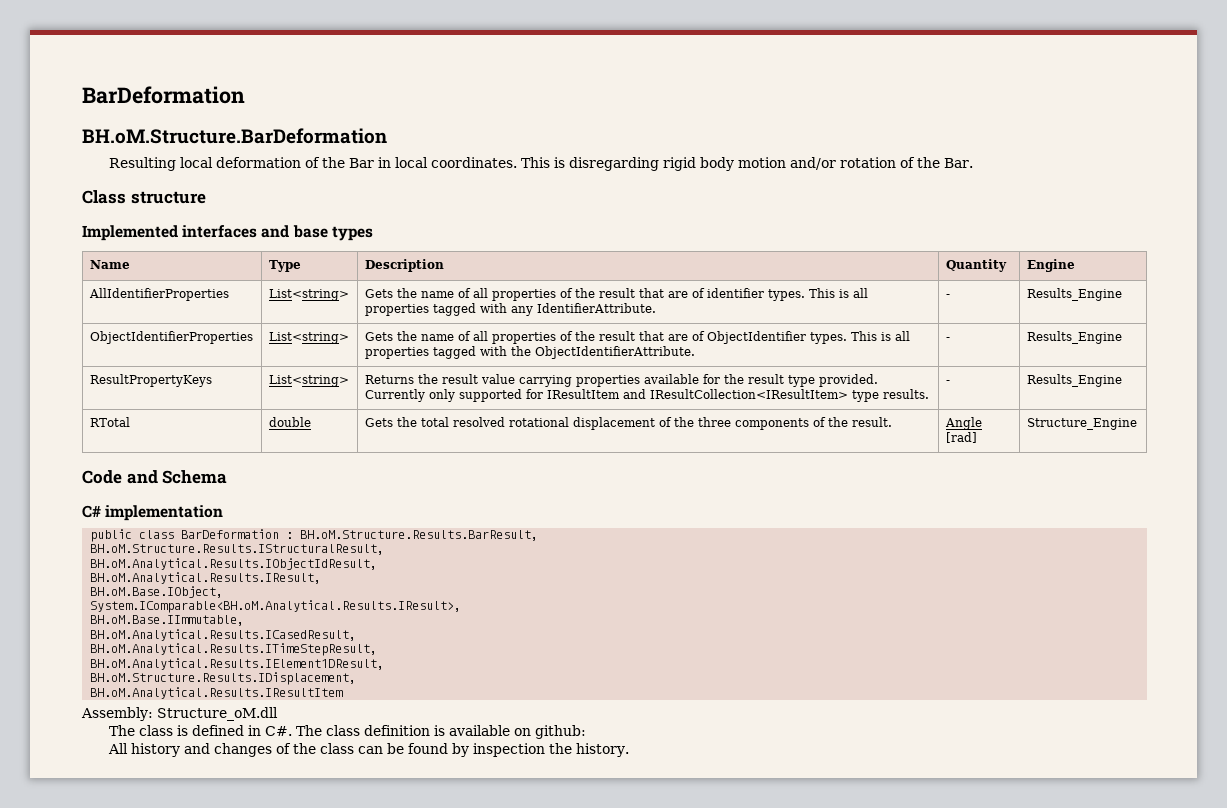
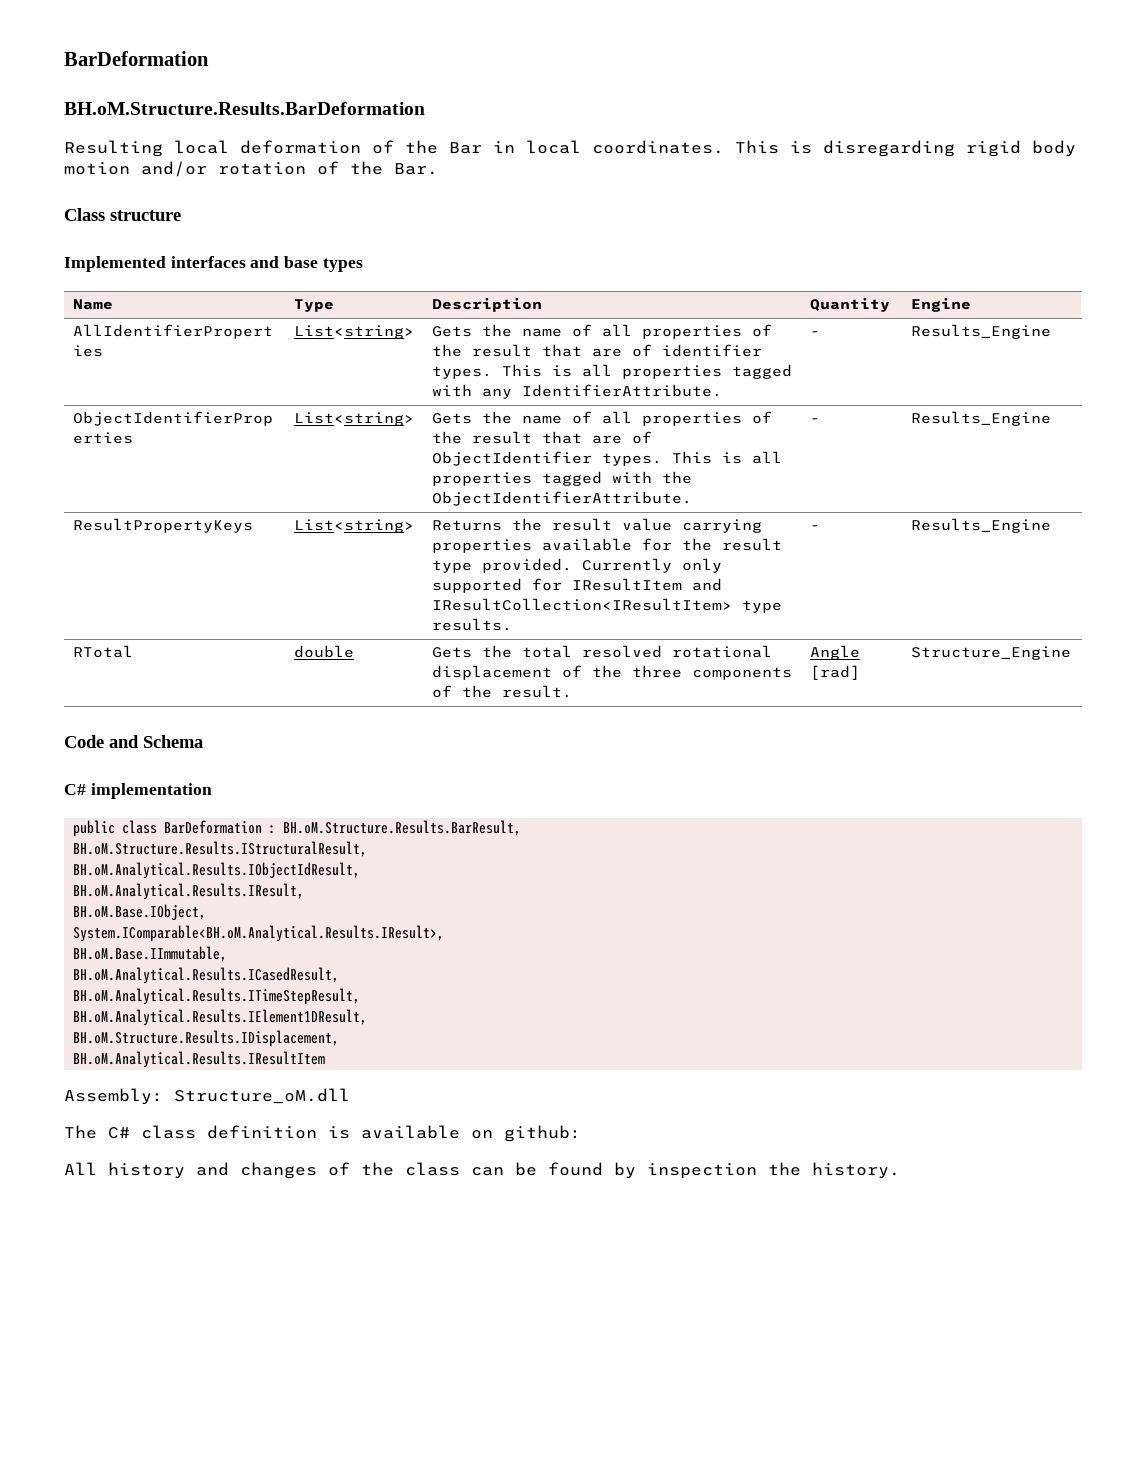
- BH.oM.Structure.BarDeformation
+ BH.oM.Structure.Results.BarDeformation
- The class is defined in C#. The class definition is available on github:
+ The C# class definition is available on github:

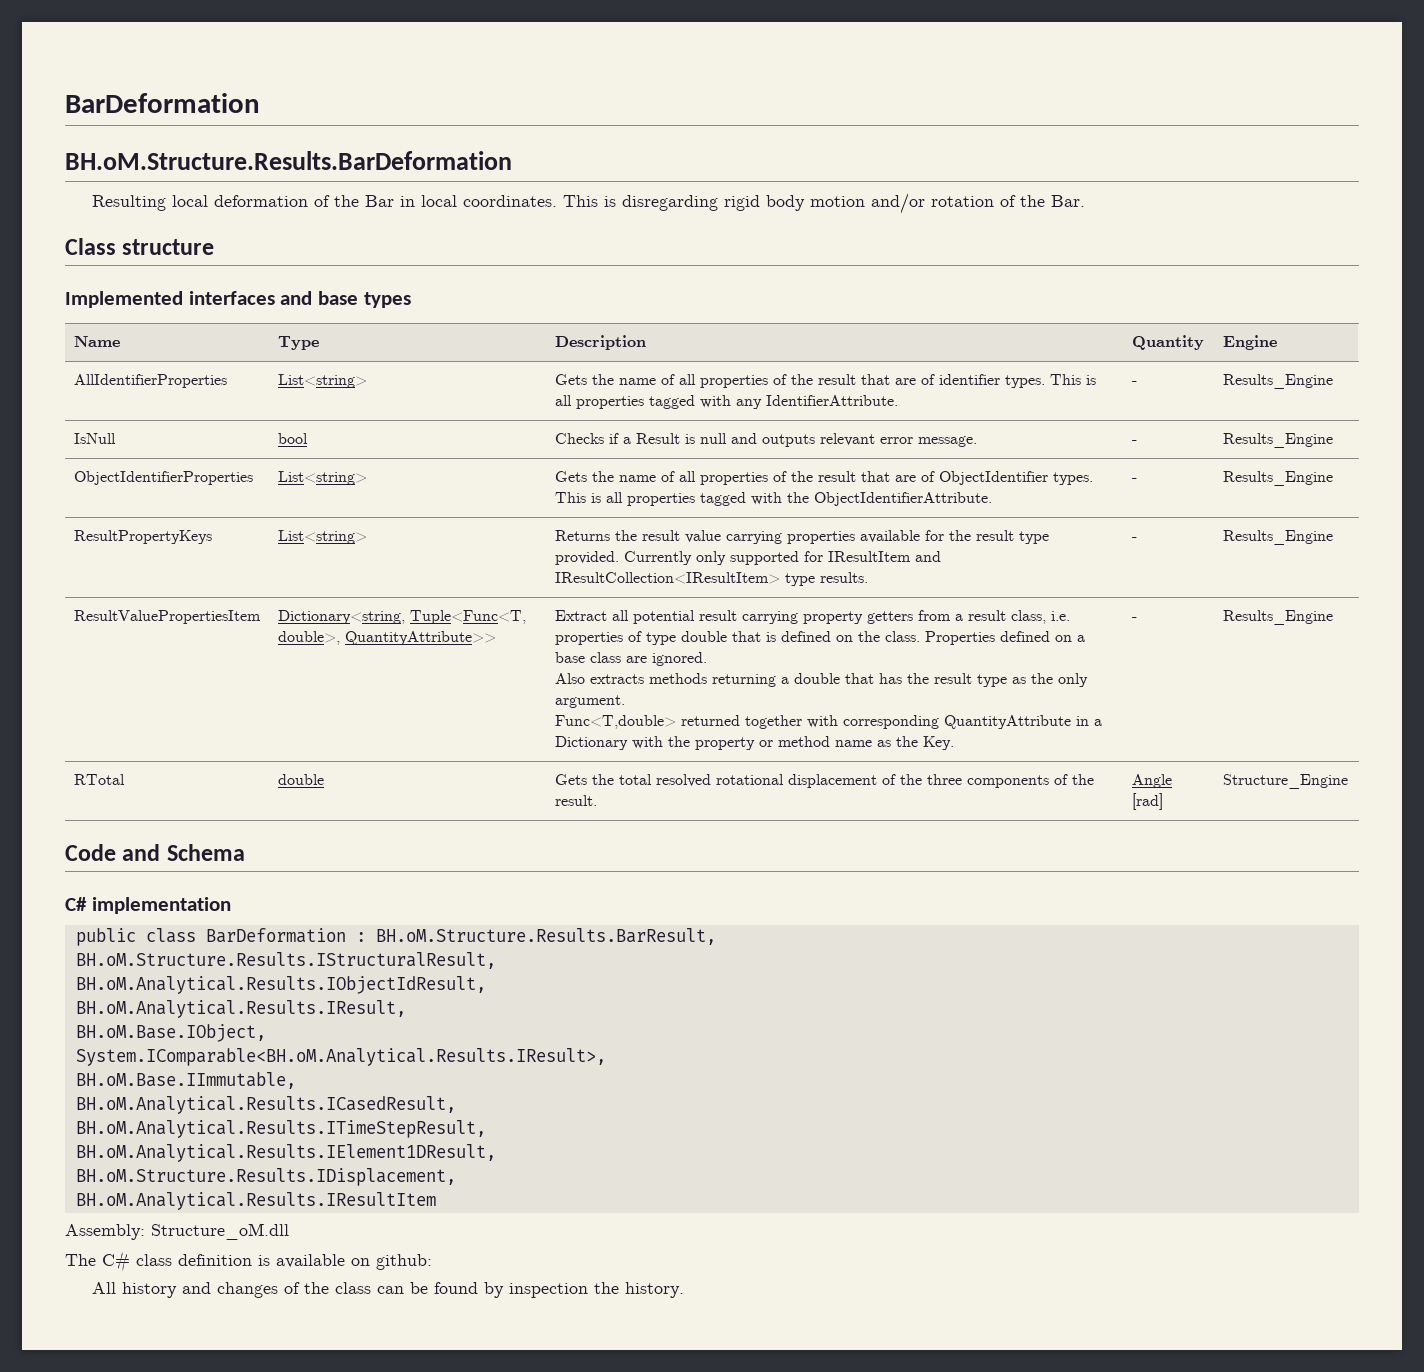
+ IsNull | bool | Checks if a Result is null and outputs relevant error message. | - | Results_Engine
+ ResultValuePropertiesItem | Dictionary<string, Tuple<Func<T, double>, QuantityAttribute>> | Extract all potential result carrying property getters from a result class, i.e. properties of type double that is defined on the class. Properties defined on a base class are ignored.
+ Also extracts methods returning a double that has the result type as the only argument.
+ Func<T,double> returned together with corresponding QuantityAttribute in a Dictionary with the property or method name as the Key. | - | Results_Engine

